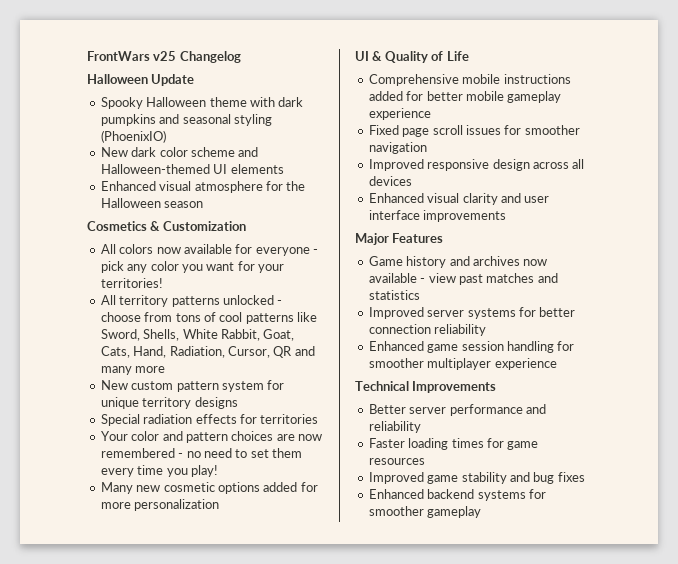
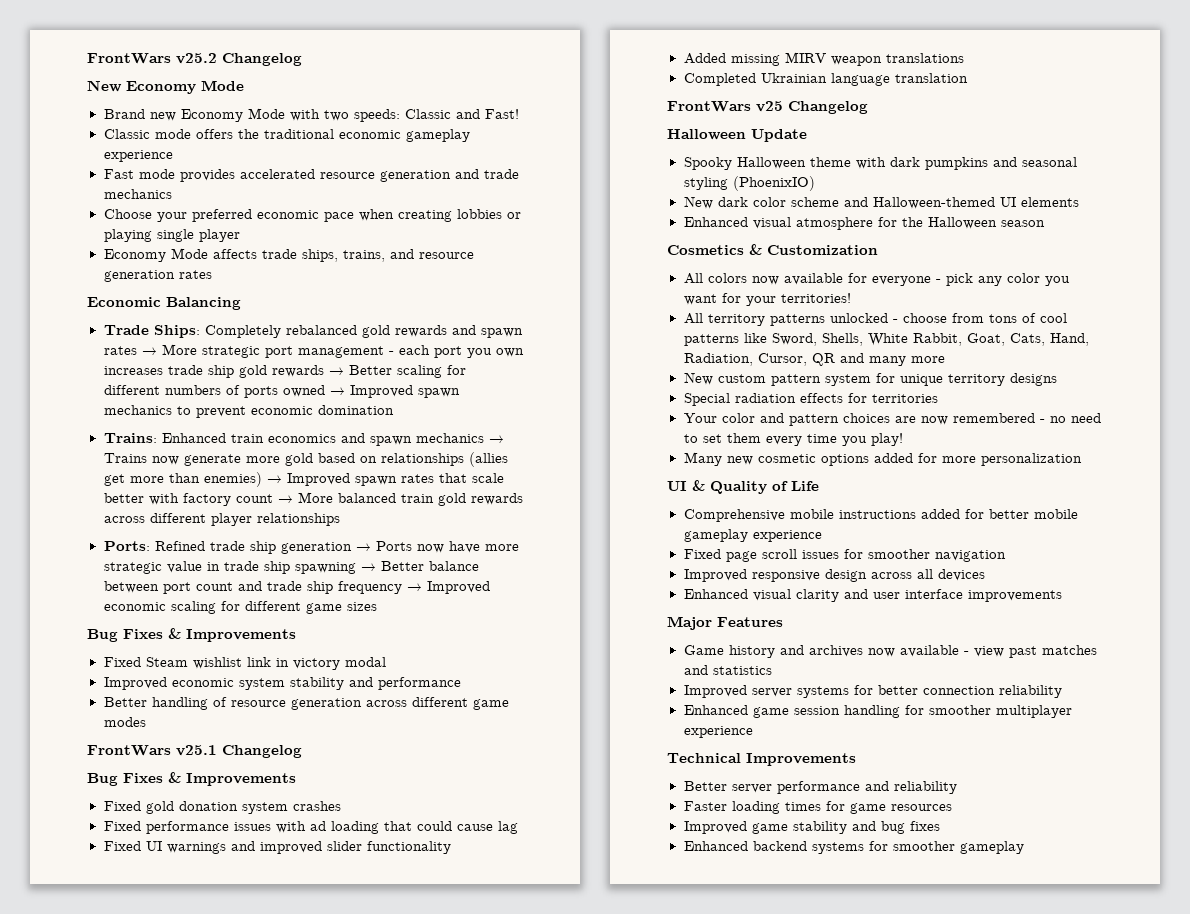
+ FrontWars v25.2 Changelog
+ New Economy Mode
+ Brand new Economy Mode with two speeds: Classic and Fast!
+ Classic mode offers the traditional economic gameplay experience
+ Fast mode provides accelerated resource generation and trade mechanics
+ Choose your preferred economic pace when creating lobbies or playing single player
+ Economy Mode affects trade ships, trains, and resource generation rates
+ Economic Balancing
+ Trade Ships: Completely rebalanced gold rewards and spawn rates → More strategic port management - each port you own increases trade ship gold rewards → Better scaling for different numbers of ports owned → Improved spawn mechanics to prevent economic domination
+ Trains: Enhanced train economics and spawn mechanics → Trains now generate more gold based on relationships (allies get more than enemies) → Improved spawn rates that scale better with factory count → More balanced train gold rewards across different player relationships
+ Ports: Refined trade ship generation → Ports now have more strategic value in trade ship spawning → Better balance between port count and trade ship frequency → Improved economic scaling for different game sizes
+ Bug Fixes & Improvements
+ Fixed Steam wishlist link in victory modal
+ Improved economic system stability and performance
+ Better handling of resource generation across different game modes
+ FrontWars v25.1 Changelog
+ Bug Fixes & Improvements
+ Fixed gold donation system crashes
+ Fixed performance issues with ad loading that could cause lag
+ Fixed UI warnings and improved slider functionality
+ Added missing MIRV weapon translations
+ Completed Ukrainian language translation

